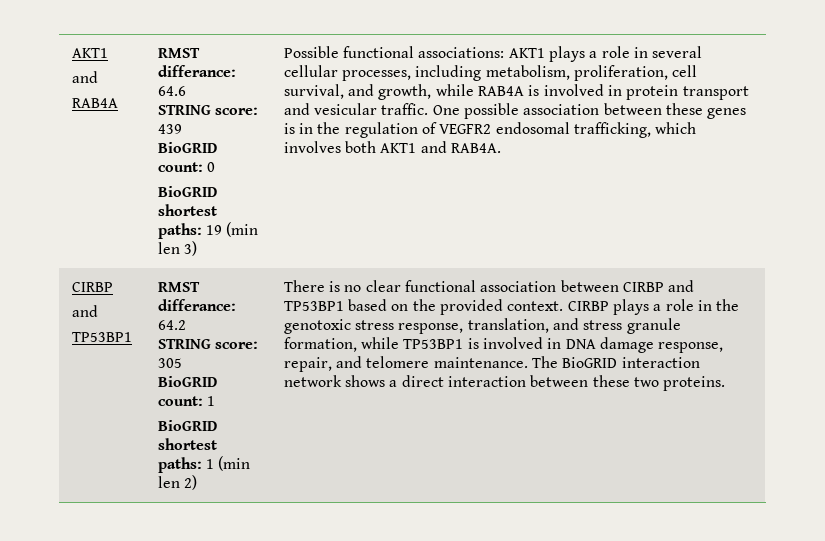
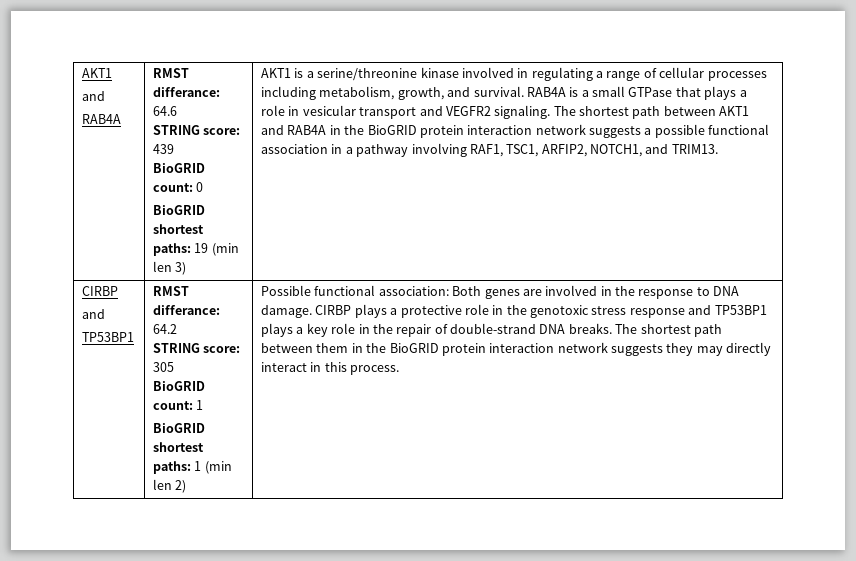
- Possible functional associations: AKT1 plays a role in several cellular processes, including metabolism, proliferation, cell survival, and growth, while RAB4A is involved in protein transport and vesicular traffic. One possible association between these genes is in the regulation of VEGFR2 endosomal trafficking, which involves both AKT1 and RAB4A.
+ AKT1 is a serine/threonine kinase involved in regulating a range of cellular processes including metabolism, growth, and survival. RAB4A is a small GTPase that plays a role in vesicular transport and VEGFR2 signaling. The shortest path between AKT1 and RAB4A in the BioGRID protein interaction network suggests a possible functional association in a pathway involving RAF1, TSC1, ARFIP2, NOTCH1, and TRIM13.
- There is no clear functional association between CIRBP and TP53BP1 based on the provided context.
+ Possible functional association: Both genes are involved in the response to DNA damage.
- CIRBP plays a role in the genotoxic stress response, translation, and stress granule formation, while TP53BP1 is involved in DNA damage response, repair, and telomere maintenance. The BioGRID interaction network shows a direct interaction between these two proteins.
+ CIRBP plays a protective role in the genotoxic stress response and TP53BP1 plays a key role in the repair of double-strand DNA breaks. The shortest path between them in the BioGRID protein interaction network suggests they may directly interact in this process.

